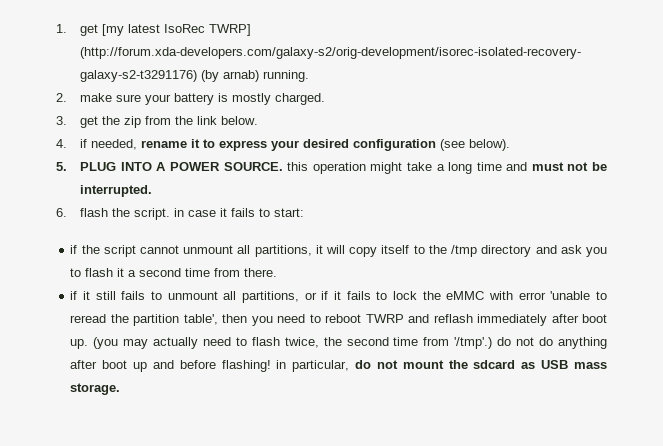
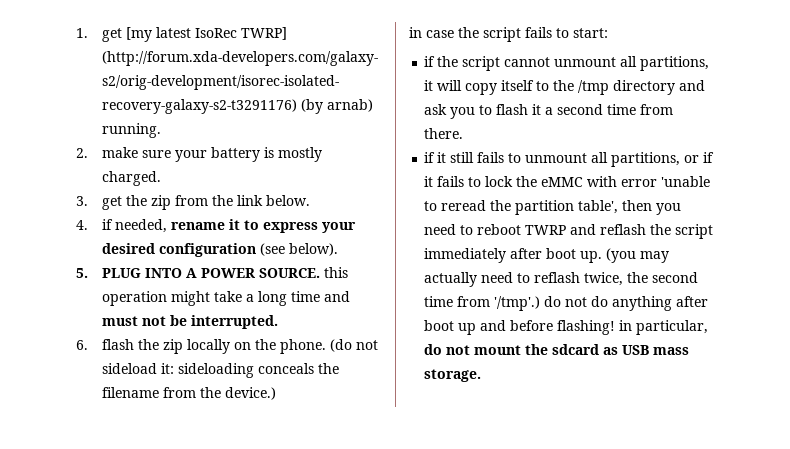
- 6. flash the script. in case it fails to start:
+ 6. flash the zip locally on the phone. (do not sideload it: sideloading conceals the filename from the device.)
+ in case the script fails to start:
- if it still fails to unmount all partitions, or if it fails to lock the eMMC with error 'unable to reread the partition table', then you need to reboot TWRP and reflash immediately after boot up.
+ if it still fails to unmount all partitions, or if it fails to lock the eMMC with error 'unable to reread the partition table', then you need to reboot TWRP and reflash the script immediately after boot up.
- (you may actually need to flash twice, the second time from '/tmp'.) do not do anything after boot up and before flashing! in particular, do not mount the sdcard as USB mass storage.
+ (you may actually need to reflash twice, the second time from '/tmp'.) do not do anything after boot up and before flashing! in particular, do not mount the sdcard as USB mass storage.

